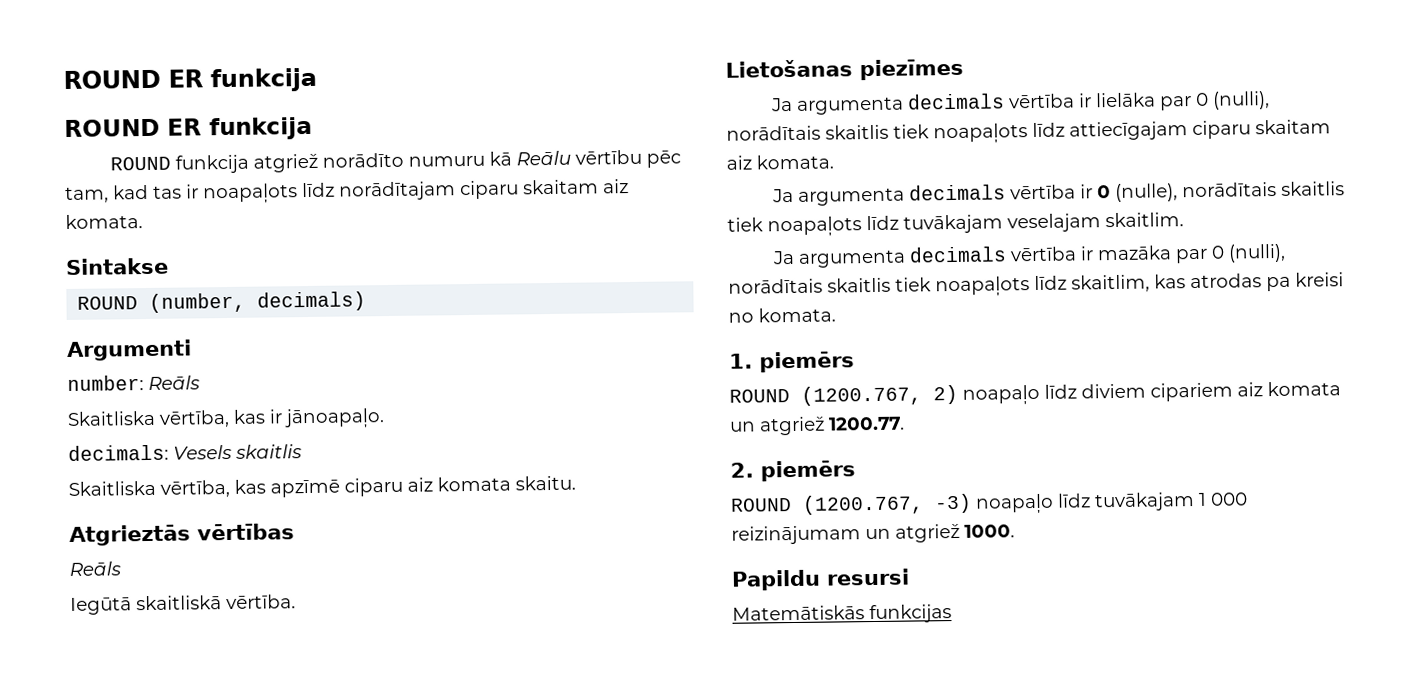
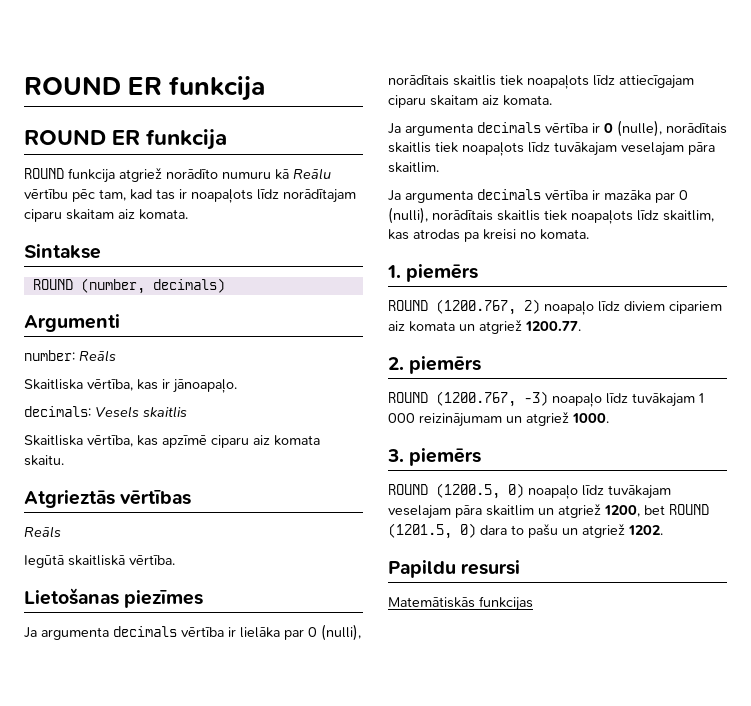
- Ja argumenta decimals vērtība ir 0 (nulle), norādītais skaitlis tiek noapaļots līdz tuvākajam veselajam skaitlim.
+ Ja argumenta decimals vērtība ir 0 (nulle), norādītais skaitlis tiek noapaļots līdz tuvākajam veselajam pāra skaitlim.
+ 3. piemērs
+ ROUND (1200.5, 0) noapaļo līdz tuvākajam veselajam pāra skaitlim un atgriež 1200, bet ROUND (1201.5, 0) dara to pašu un atgriež 1202.

